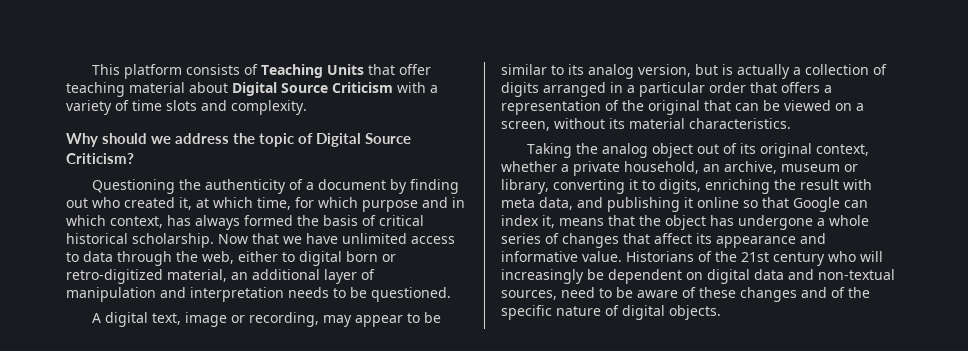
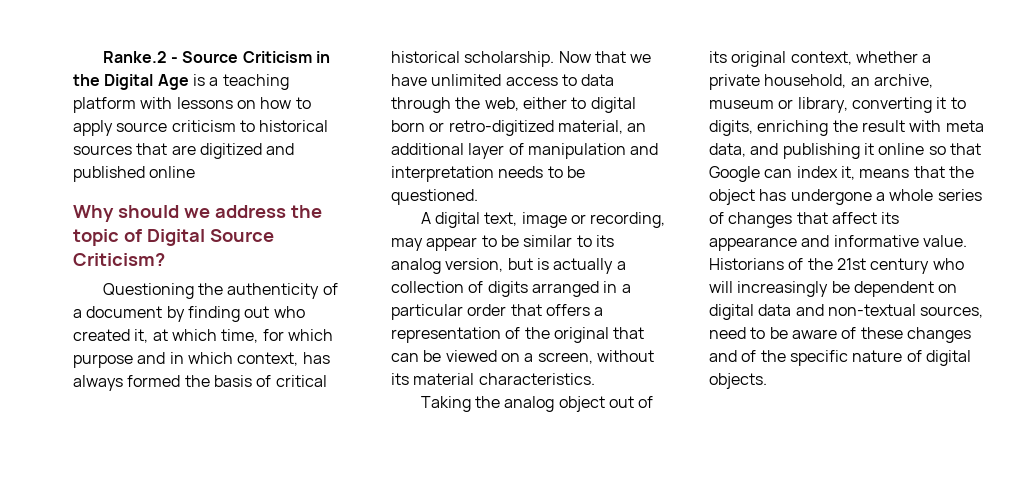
- This platform consists of Teaching Units that offer teaching material about Digital Source Criticism with a variety of time slots and complexity.
+ Ranke.2 - Source Criticism in the Digital Age is a teaching platform with lessons on how to apply source criticism to historical sources that are digitized and published online

